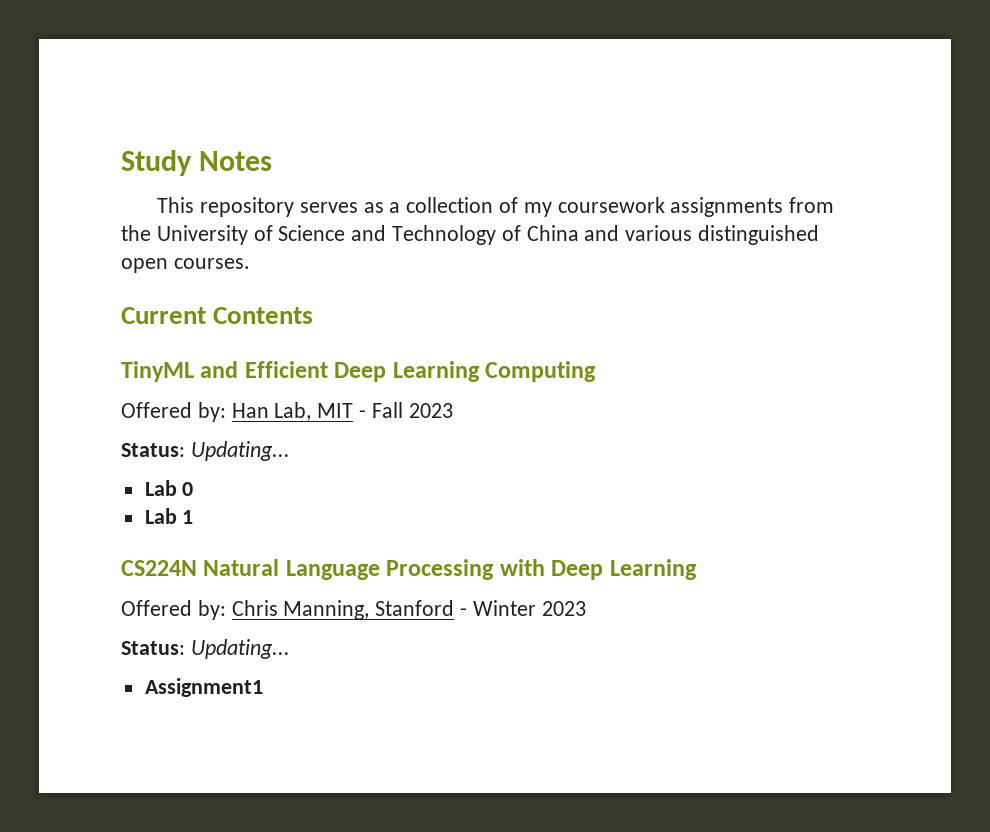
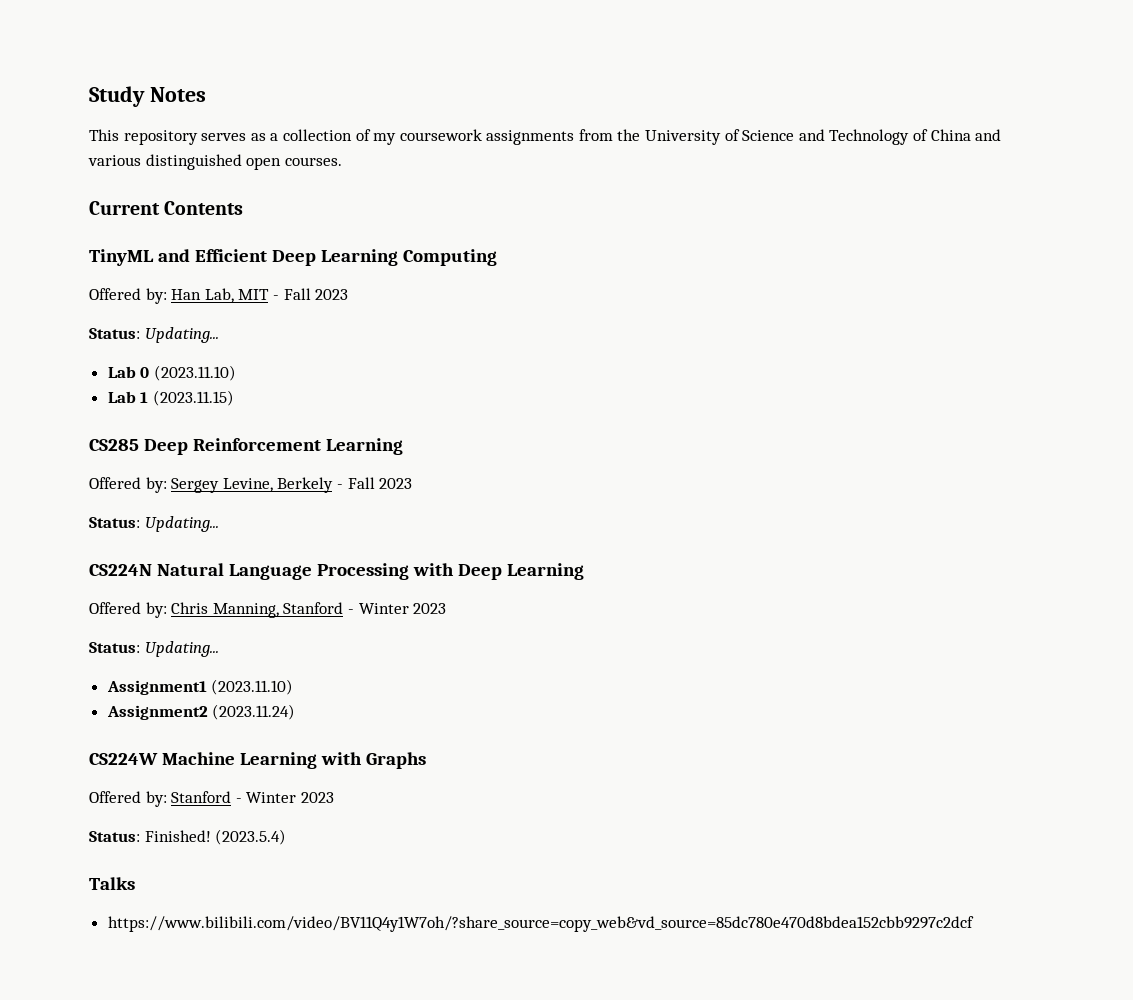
- Lab 0
+ Lab 0 (2023.11.10)
- Lab 1
+ Lab 1 (2023.11.15)
+ CS285 Deep Reinforcement Learning
+ Offered by: Sergey Levine, Berkely - Fall 2023
+ Status: Updating...
- Assignment1
+ Assignment1 (2023.11.10)
+ Assignment2 (2023.11.24)
+ CS224W Machine Learning with Graphs
+ Offered by: Stanford - Winter 2023
+ Status: Finished! (2023.5.4)
+ Talks
+ https://www.bilibili.com/video/BV11Q4y1W7oh/?share_source=copy_web&vd_source=85dc780e470d8bdea152cbb9297c2dcf

